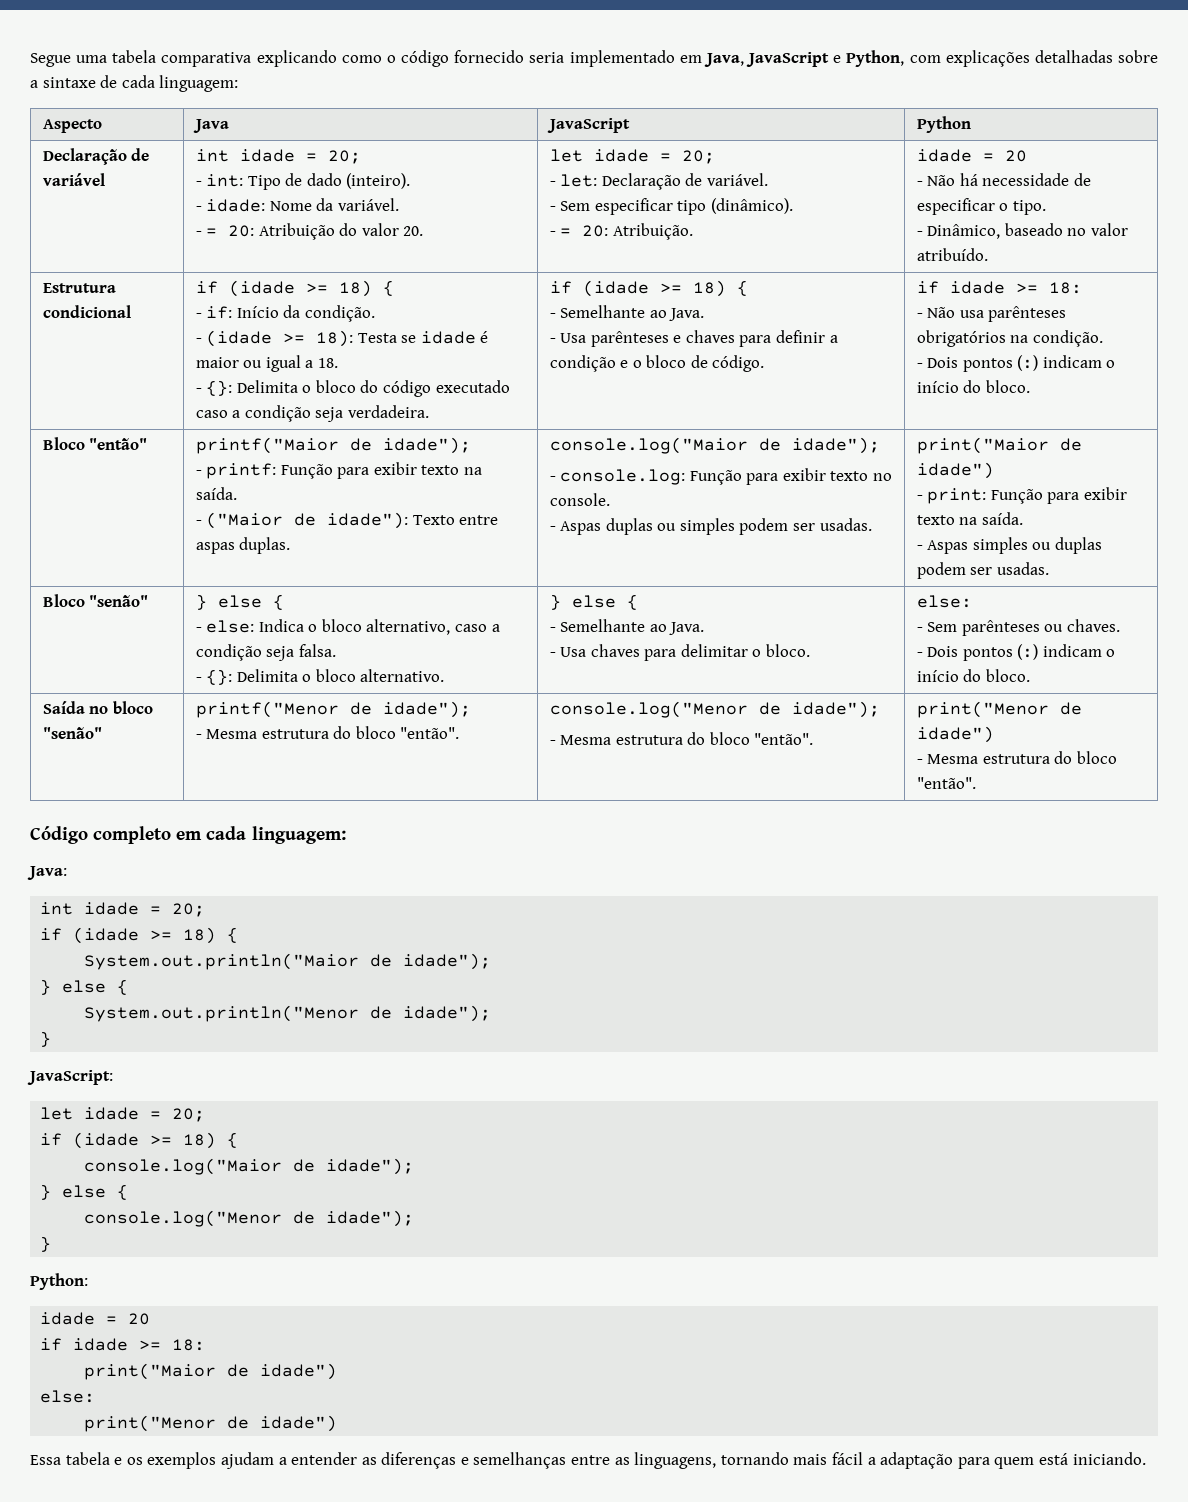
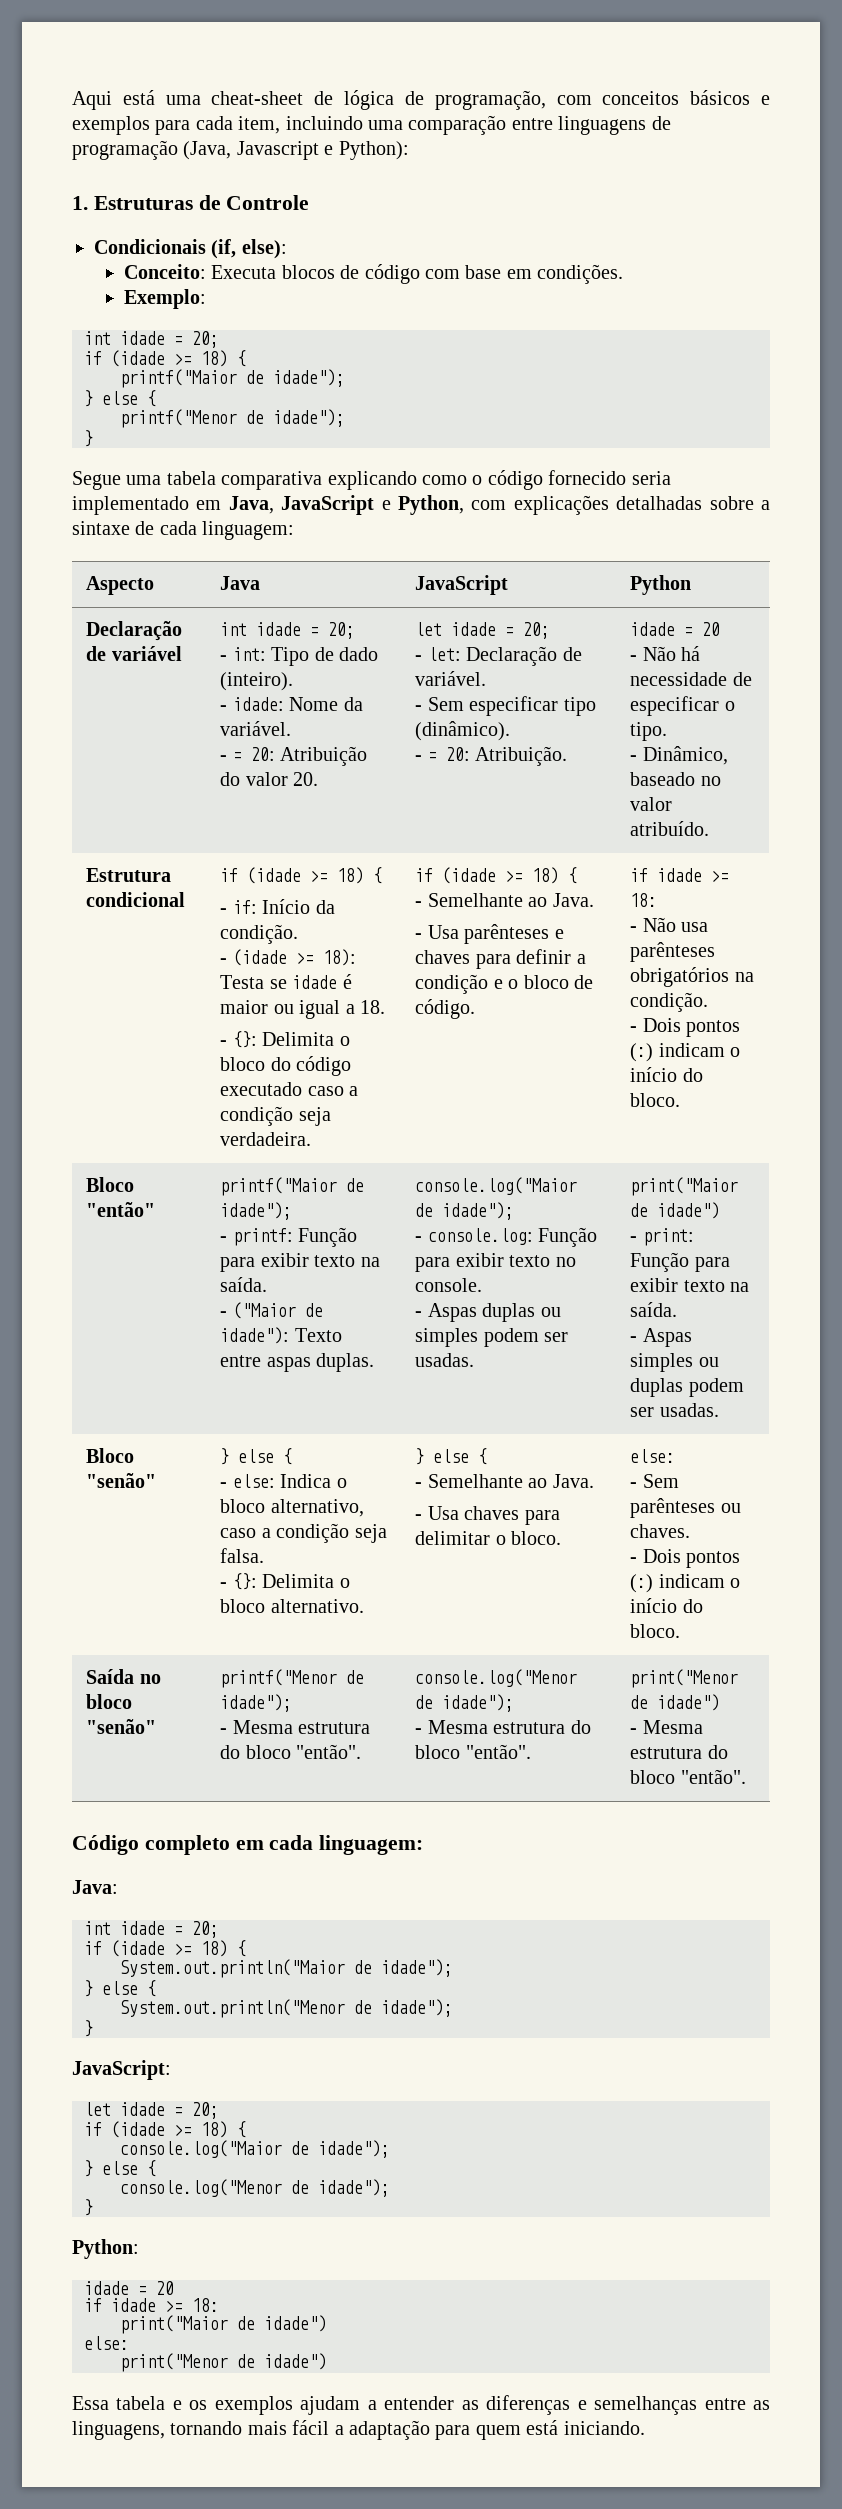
+ Aqui está uma cheat-sheet de lógica de programação, com conceitos básicos e exemplos para cada item, incluindo uma comparação entre linguagens de programação (Java, Javascript e Python):
+ 1. Estruturas de Controle
+ Condicionais (if, else):
+ Conceito: Executa blocos de código com base em condições.
+ Exemplo:
+ int idade = 20;
+ if (idade >= 18) {
+ printf("Maior de idade");
+ } else {
+ printf("Menor de idade");
+ }

